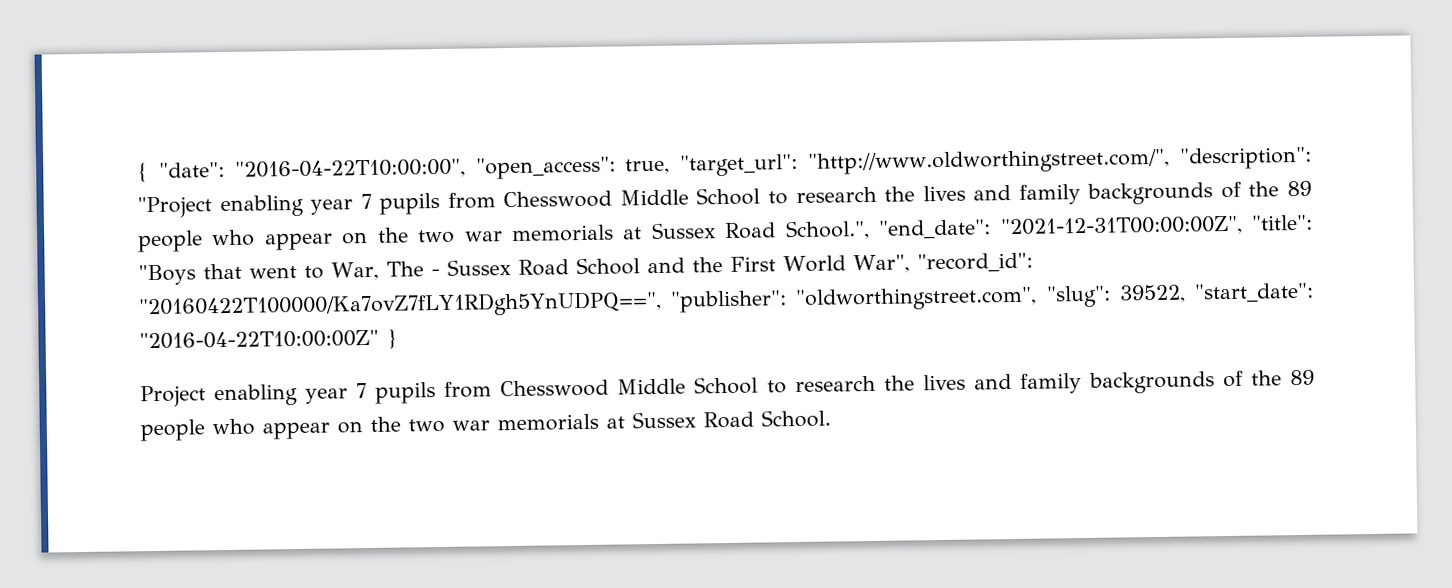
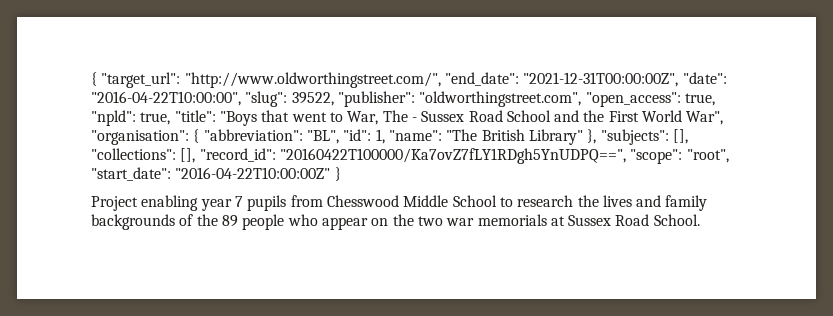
- { "date": "2016-04-22T10:00:00", "open_access": true, "target_url": "http://www.oldworthingstreet.com/", "description": "Project enabling year 7 pupils from Chesswood Middle School to research the lives and family backgrounds of the 89 people who appear on the two war memorials at Sussex Road School.", "end_date": "2021-12-31T00:00:00Z", "title": "Boys that went to War, The - Sussex Road School and the First World War", "record_id": "20160422T100000/Ka7ovZ7fLY1RDgh5YnUDPQ==", "publisher": "oldworthingstreet.com", "slug": 39522, "start_date": "2016-04-22T10:00:00Z" }
+ { "target_url": "http://www.oldworthingstreet.com/", "end_date": "2021-12-31T00:00:00Z", "date": "2016-04-22T10:00:00", "slug": 39522, "publisher": "oldworthingstreet.com", "open_access": true, "npld": true, "title": "Boys that went to War, The - Sussex Road School and the First World War", "organisation": { "abbreviation": "BL", "id": 1, "name": "The British Library" }, "subjects": [], "collections": [], "record_id": "20160422T100000/Ka7ovZ7fLY1RDgh5YnUDPQ==", "scope": "root", "start_date": "2016-04-22T10:00:00Z" }

